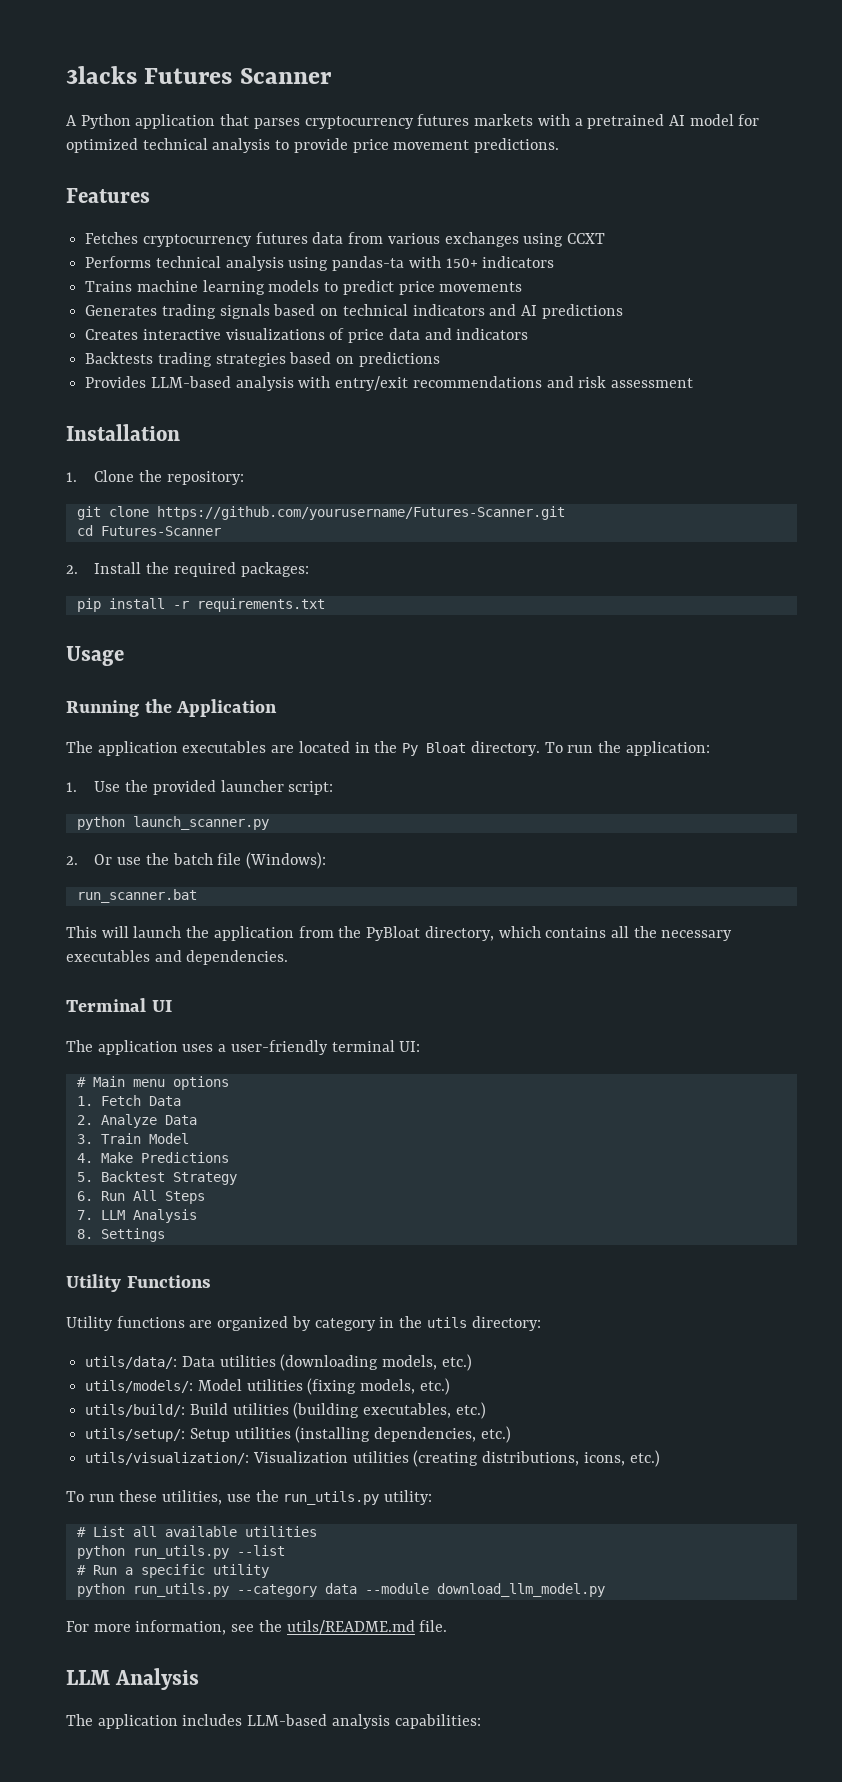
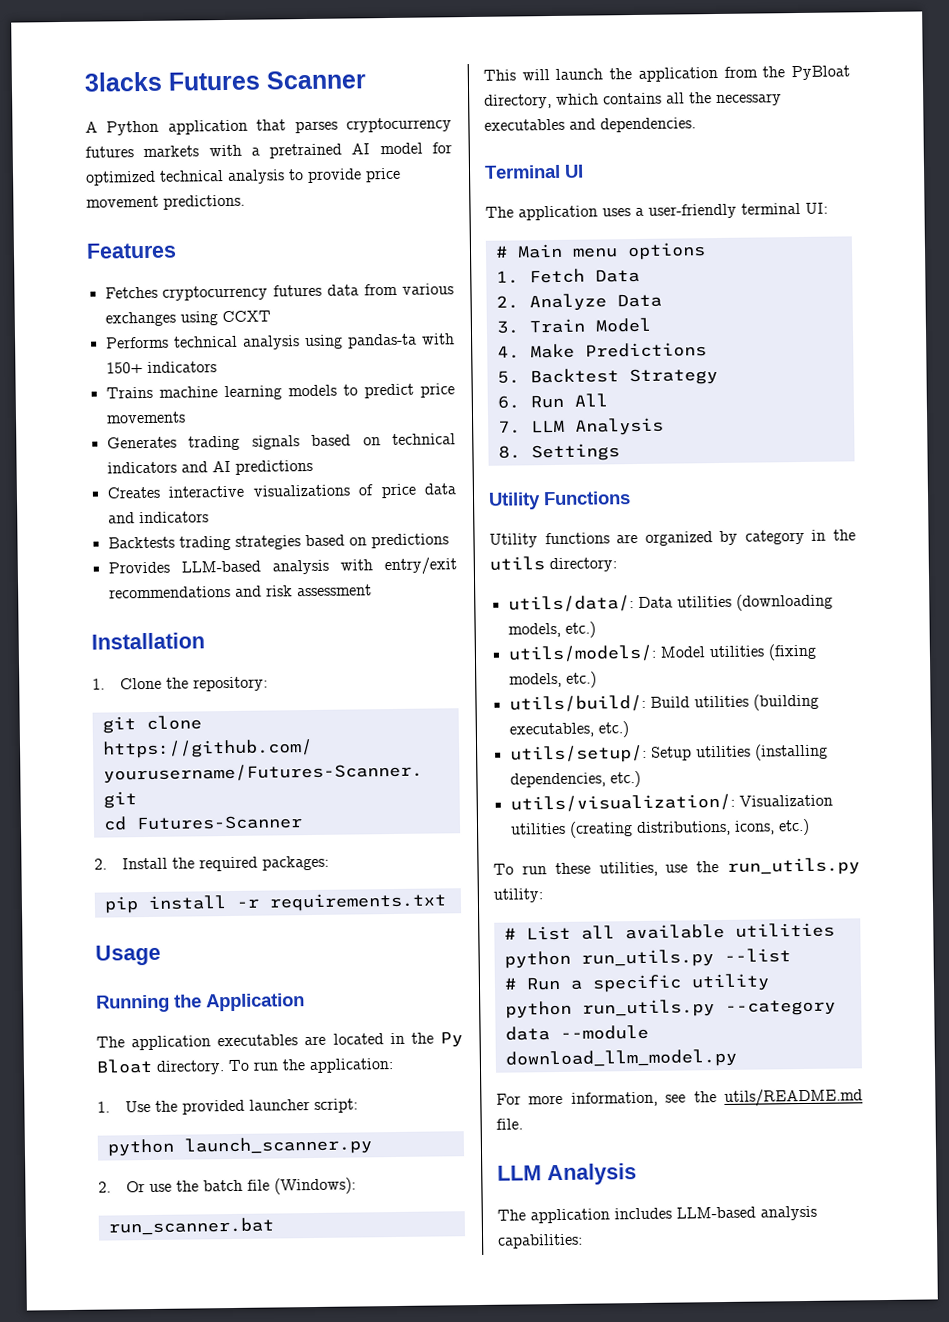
- 6. Run All Steps
+ 6. Run All

